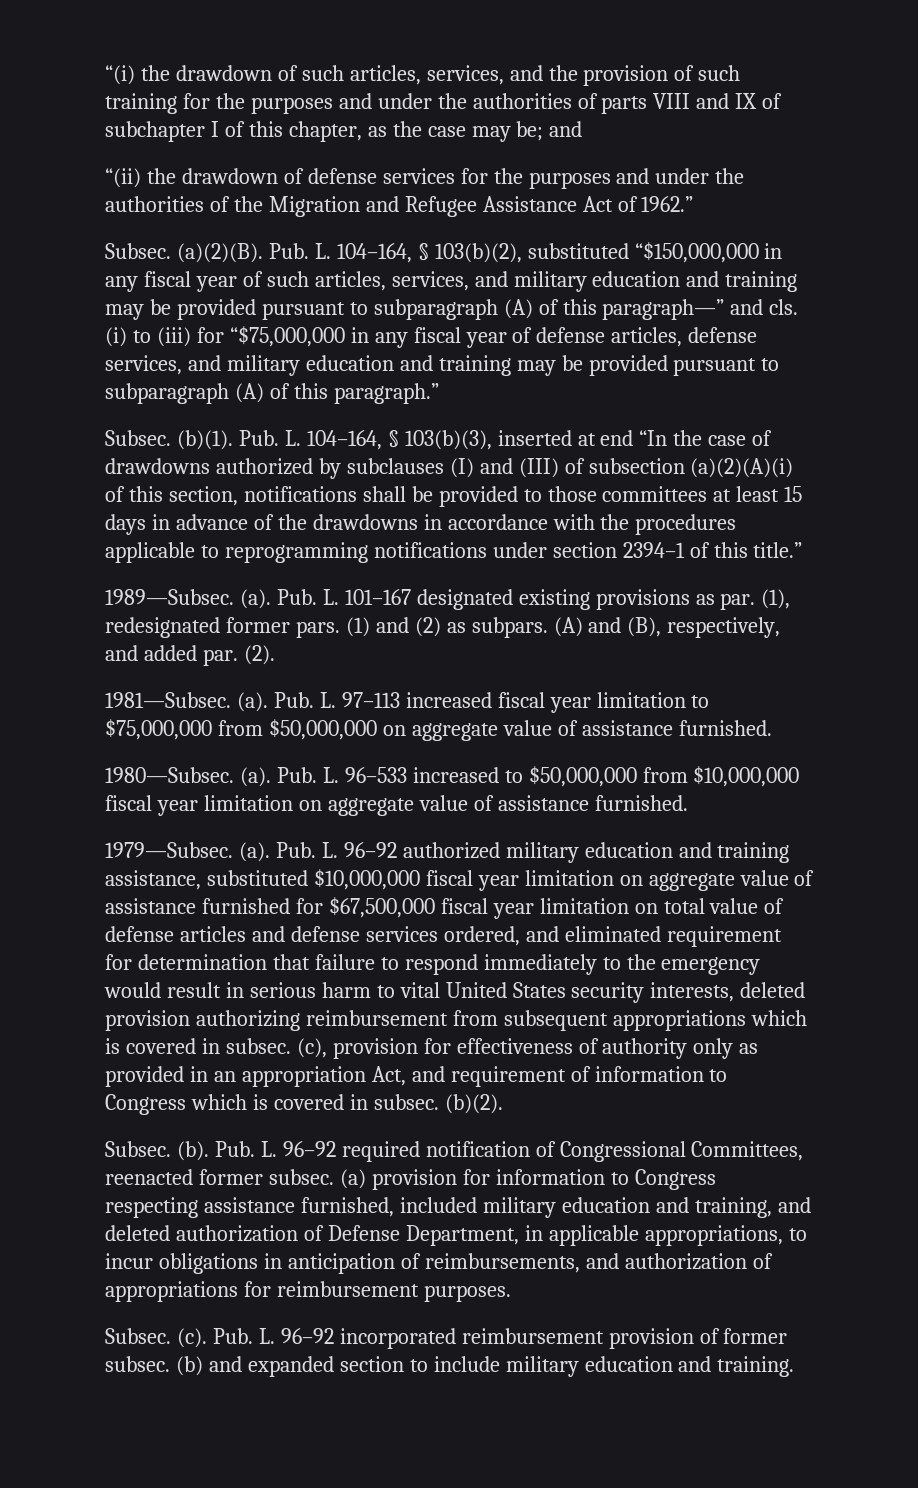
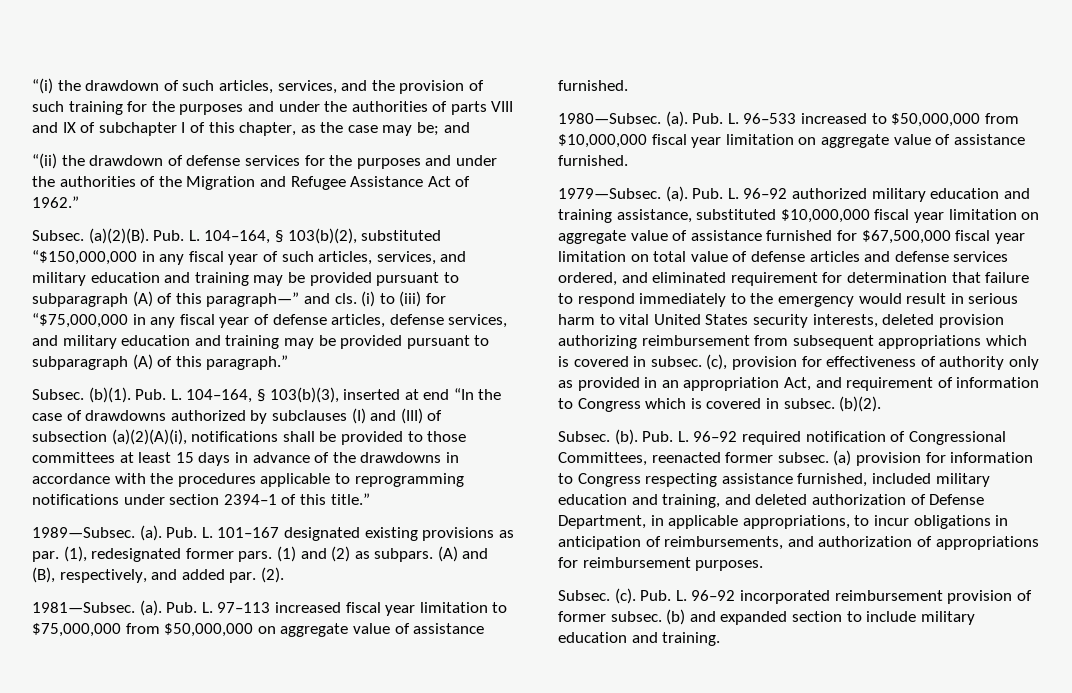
- Pub. L. 104–164, § 103(b)(3), inserted at end “In the case of drawdowns authorized by subclauses (I) and (III) of subsection (a)(2)(A)(i) of this section, notifications shall be provided to those committees at least 15 days in advance of the drawdowns in accordance with the procedures applicable to reprogramming notifications under section 2394–1 of this title.”
+ Pub. L. 104–164, § 103(b)(3), inserted at end “In the case of drawdowns authorized by subclauses (I) and (III) of subsection (a)(2)(A)(i), notifications shall be provided to those committees at least 15 days in advance of the drawdowns in accordance with the procedures applicable to reprogramming notifications under section 2394–1 of this title.”

